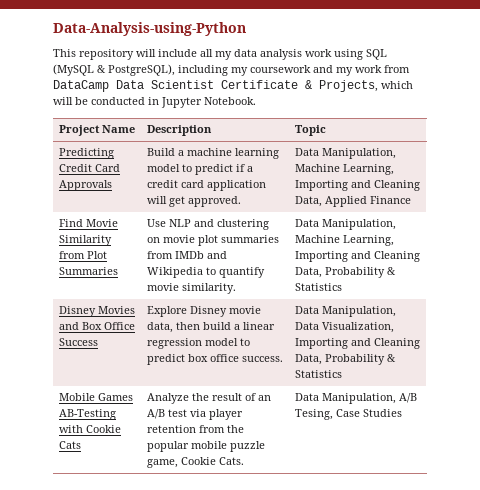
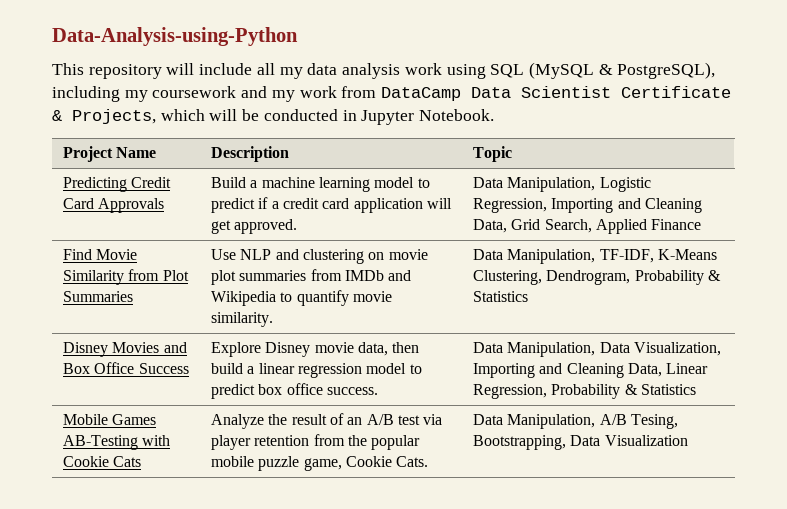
- Predicting Credit Card Approvals | Build a machine learning model to predict if a credit card application will get approved. | Data Manipulation, Machine Learning, Importing and Cleaning Data, Applied Finance
+ Predicting Credit Card Approvals | Build a machine learning model to predict if a credit card application will get approved. | Data Manipulation, Logistic Regression, Importing and Cleaning Data, Grid Search, Applied Finance
- Find Movie Similarity from Plot Summaries | Use NLP and clustering on movie plot summaries from IMDb and Wikipedia to quantify movie similarity. | Data Manipulation, Machine Learning, Importing and Cleaning Data, Probability & Statistics
+ Find Movie Similarity from Plot Summaries | Use NLP and clustering on movie plot summaries from IMDb and Wikipedia to quantify movie similarity. | Data Manipulation, TF-IDF, K-Means Clustering, Dendrogram, Probability & Statistics
- Disney Movies and Box Office Success | Explore Disney movie data, then build a linear regression model to predict box office success. | Data Manipulation, Data Visualization, Importing and Cleaning Data, Probability & Statistics
+ Disney Movies and Box Office Success | Explore Disney movie data, then build a linear regression model to predict box office success. | Data Manipulation, Data Visualization, Importing and Cleaning Data, Linear Regression, Probability & Statistics
- Mobile Games AB-Testing with Cookie Cats | Analyze the result of an A/B test via player retention from the popular mobile puzzle game, Cookie Cats. | Data Manipulation, A/B Tesing, Case Studies
+ Mobile Games AB-Testing with Cookie Cats | Analyze the result of an A/B test via player retention from the popular mobile puzzle game, Cookie Cats. | Data Manipulation, A/B Tesing, Bootstrapping, Data Visualization

